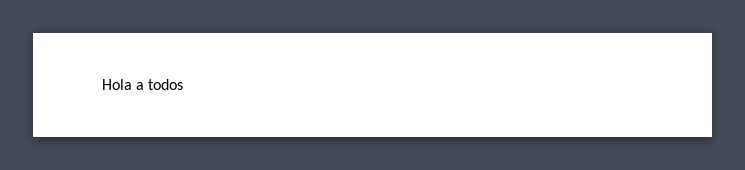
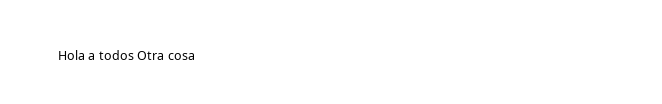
- Hola a todos
+ Hola a todos Otra cosa

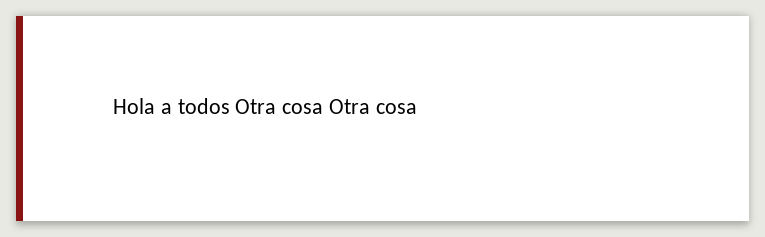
- Hola a todos Otra cosa
+ Hola a todos Otra cosa Otra cosa

